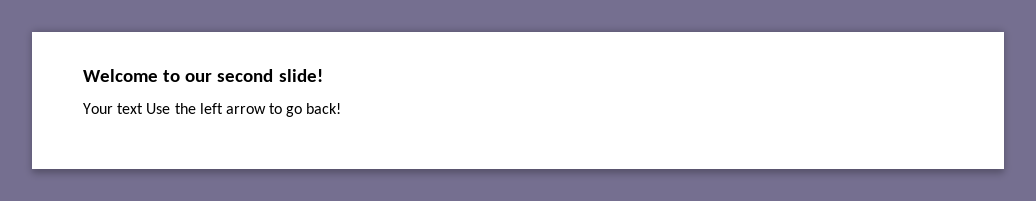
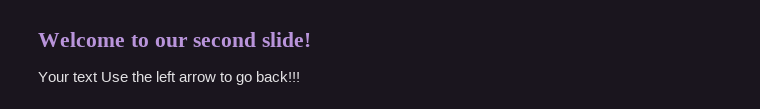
- Your text Use the left arrow to go back!
+ Your text Use the left arrow to go back!!!

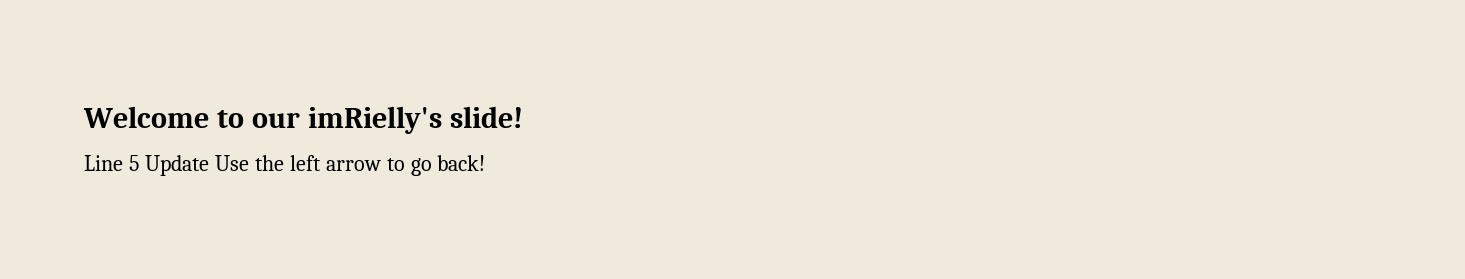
- Welcome to our second slide!
+ Welcome to our imRielly's slide!
- Your text Use the left arrow to go back!!!
+ Line 5 Update Use the left arrow to go back!

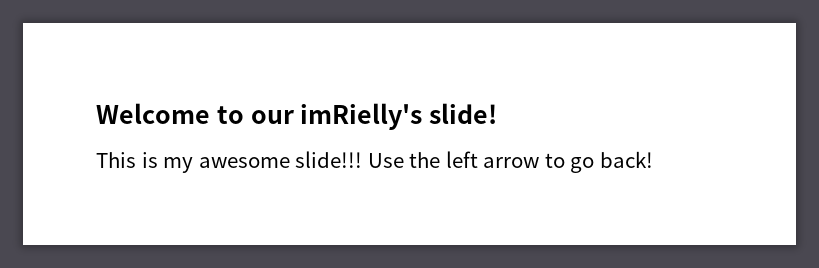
- Line 5 Update Use the left arrow to go back!
+ This is my awesome slide!!! Use the left arrow to go back!

